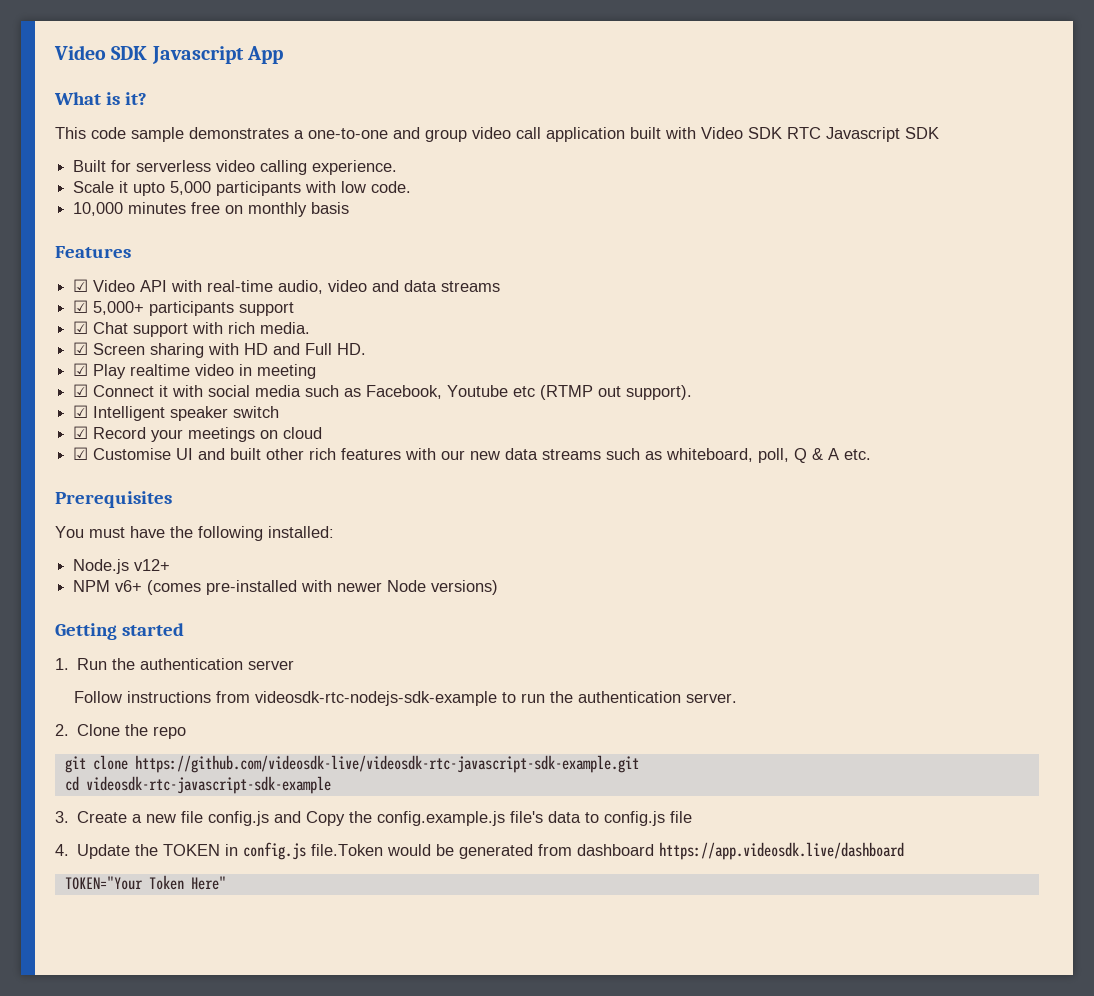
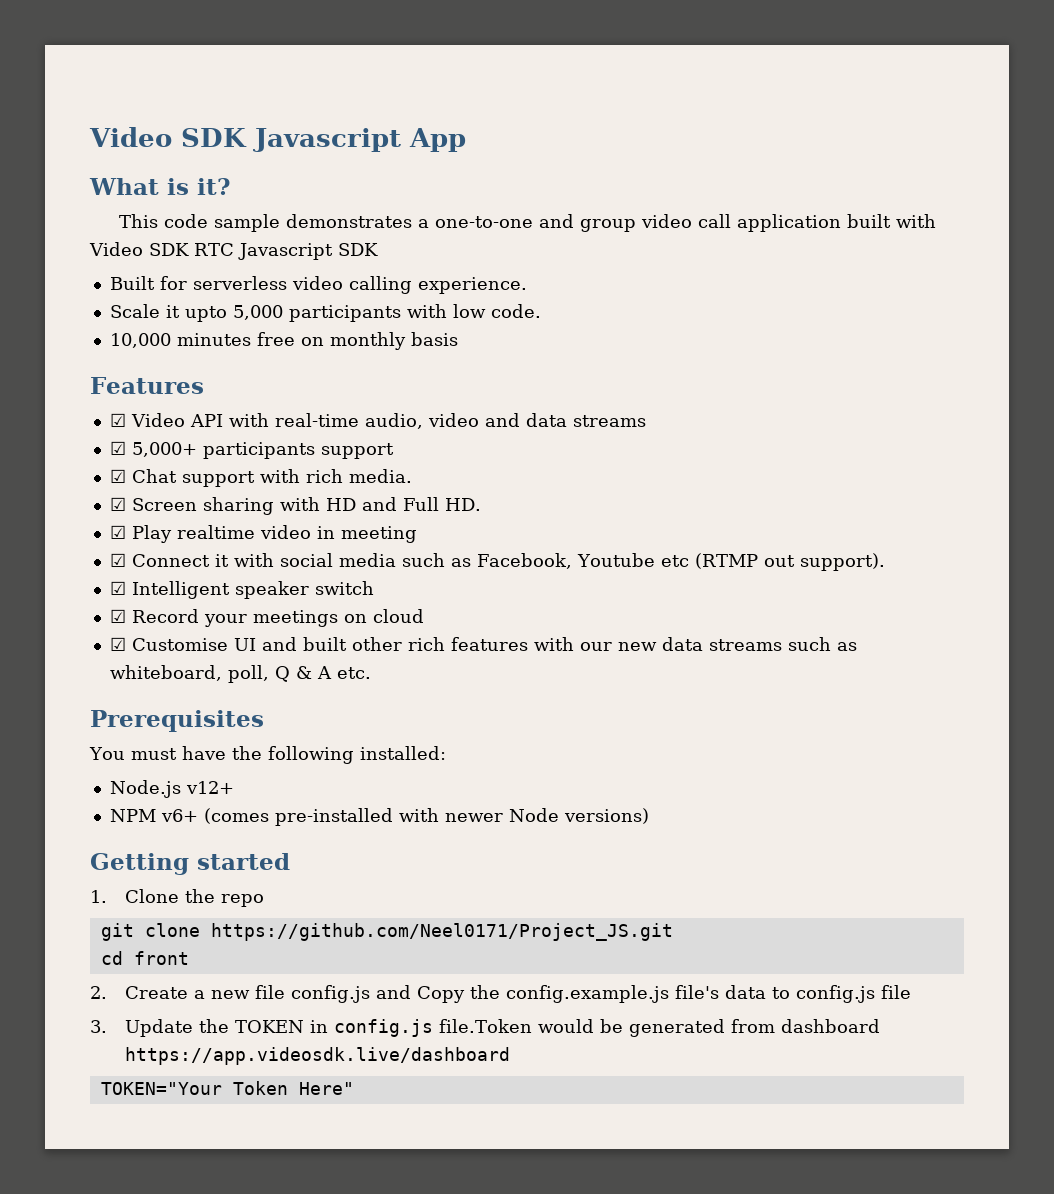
- 1. Run the authentication server
- Follow instructions from videosdk-rtc-nodejs-sdk-example to run the authentication server.
- 2. Clone the repo
+ 1. Clone the repo
- git clone https://github.com/videosdk-live/videosdk-rtc-javascript-sdk-example.git
+ git clone https://github.com/Neel0171/Project_JS.git
- cd videosdk-rtc-javascript-sdk-example
- 3. Create a new file config.js and Copy the config.example.js file's data to config.js file
+ cd front
+ 2. Create a new file config.js and Copy the config.example.js file's data to config.js file
- 4. Update the TOKEN in config.js file.Token would be generated from dashboard https://app.videosdk.live/dashboard
+ 3. Update the TOKEN in config.js file.Token would be generated from dashboard https://app.videosdk.live/dashboard

